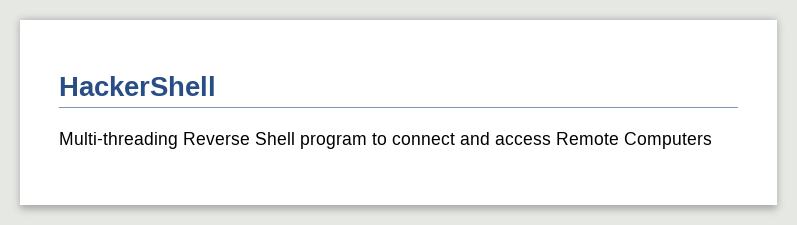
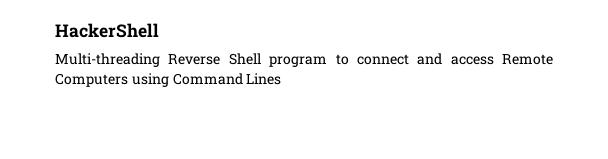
- Multi-threading Reverse Shell program to connect and access Remote Computers
+ Multi-threading Reverse Shell program to connect and access Remote Computers using Command Lines

